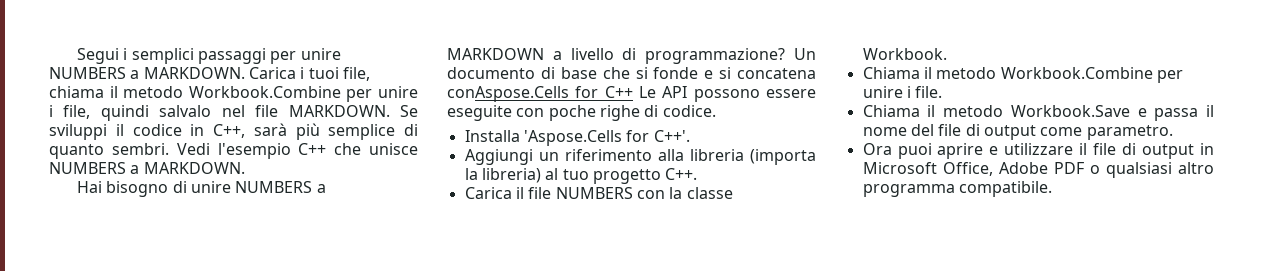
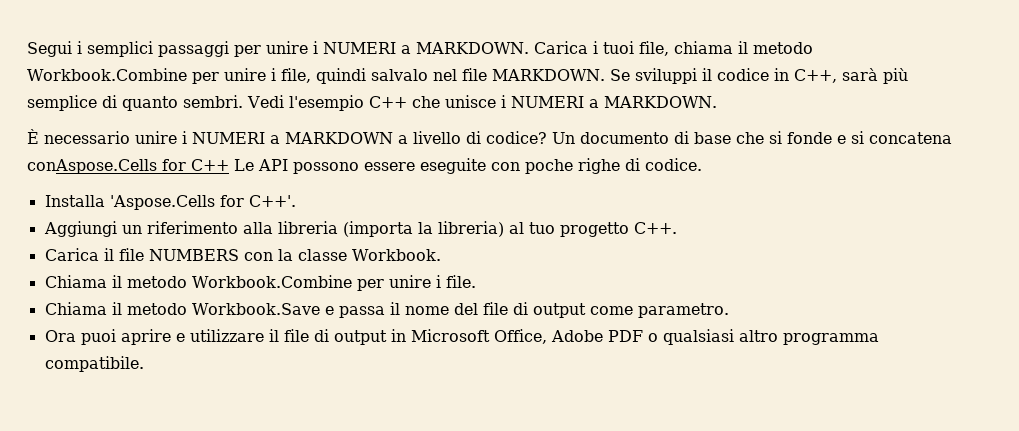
- Segui i semplici passaggi per unire NUMBERS a MARKDOWN.
+ Segui i semplici passaggi per unire i NUMERI a MARKDOWN.
- Vedi l'esempio C++ che unisce NUMBERS a MARKDOWN.
+ Vedi l'esempio C++ che unisce i NUMERI a MARKDOWN.
- Hai bisogno di unire NUMBERS a MARKDOWN a livello di programmazione?
+ È necessario unire i NUMERI a MARKDOWN a livello di codice?

